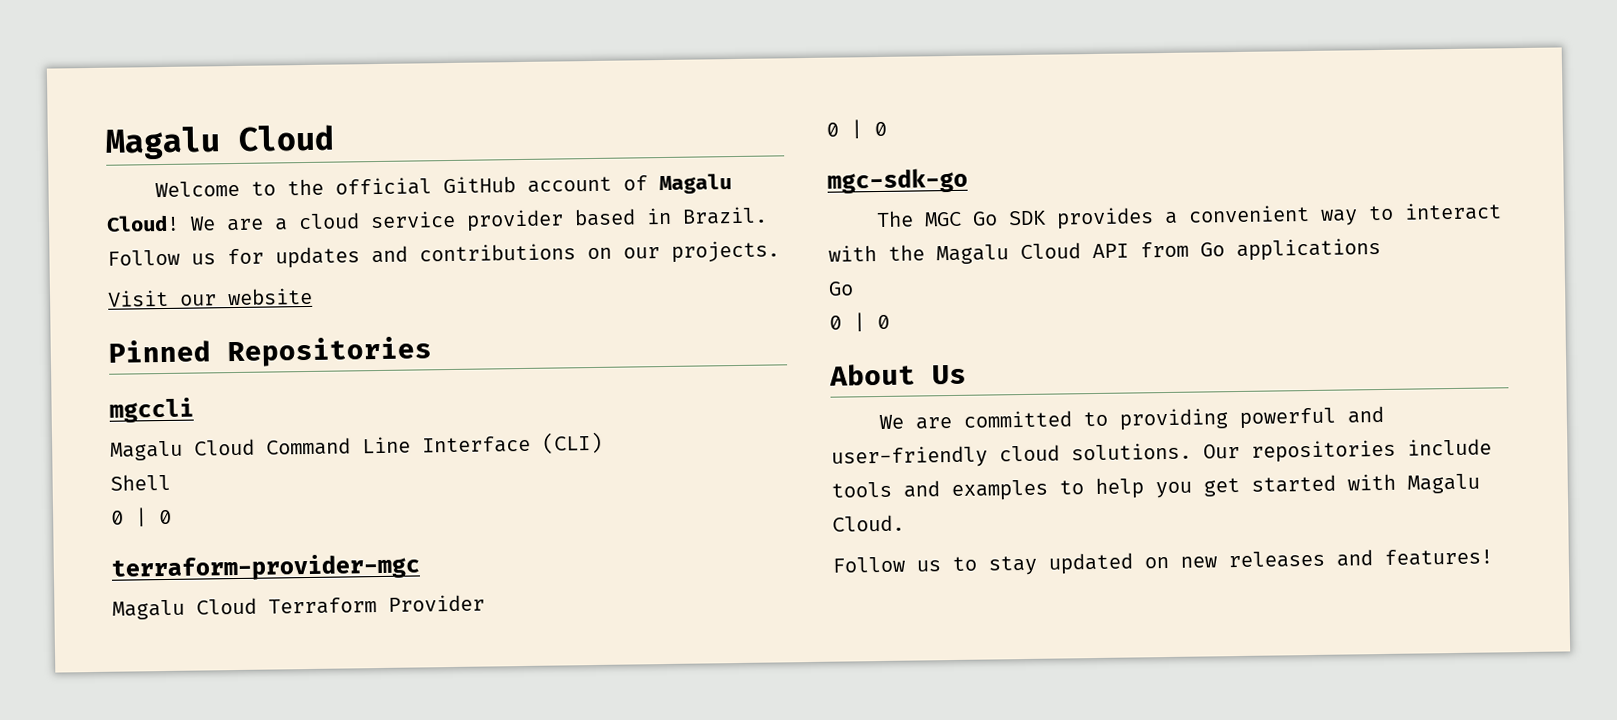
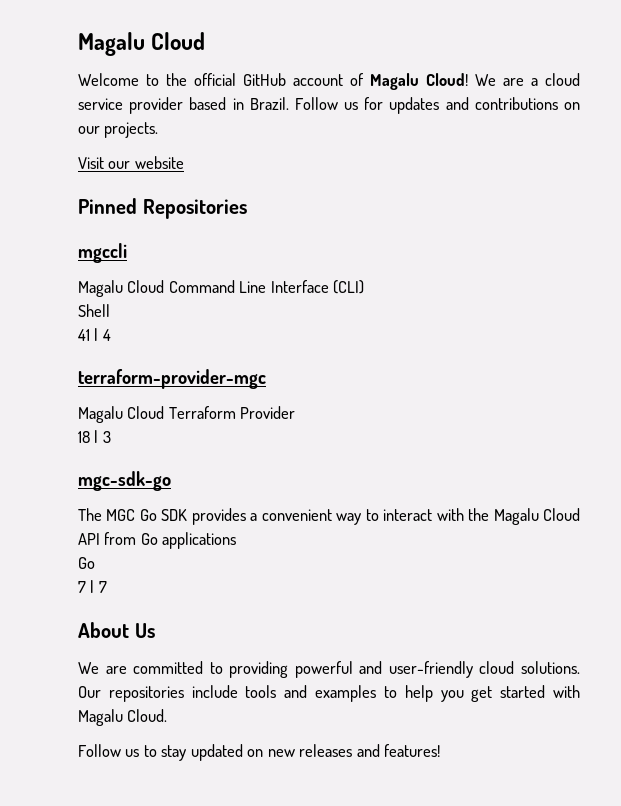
  Shell
- 0 | 0
+ 41 | 4
  Magalu Cloud Terraform Provider
- 0 | 0
+ 18 | 3
  The MGC Go SDK provides a convenient way to interact with the Magalu Cloud API from Go applications
  Go
- 0 | 0
+ 7 | 7

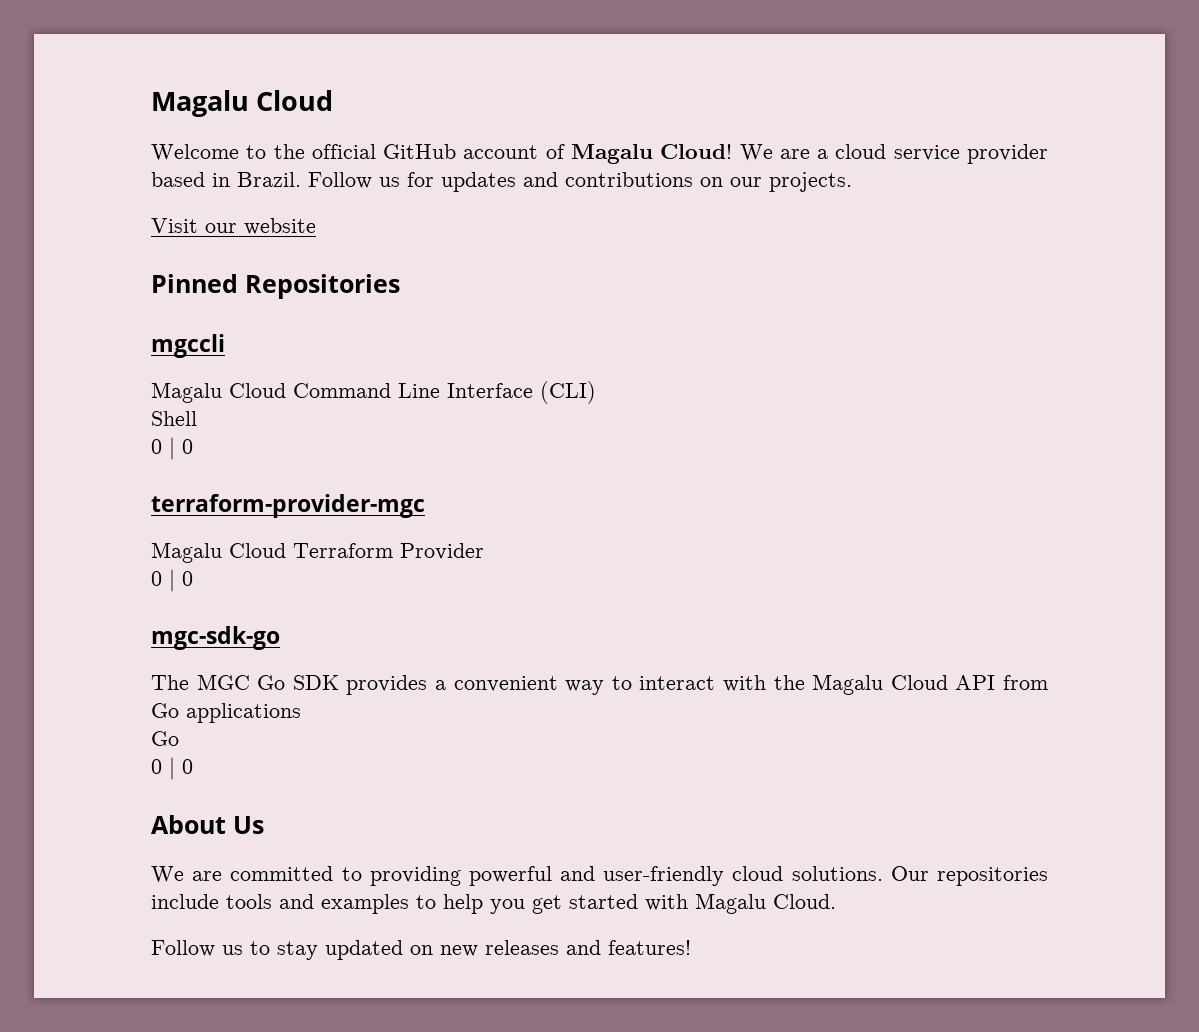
  Shell
- 41 | 4
+ 0 | 0
  Magalu Cloud Terraform Provider
- 18 | 3
+ 0 | 0
  The MGC Go SDK provides a convenient way to interact with the Magalu Cloud API from Go applications
  Go
- 7 | 7
+ 0 | 0

